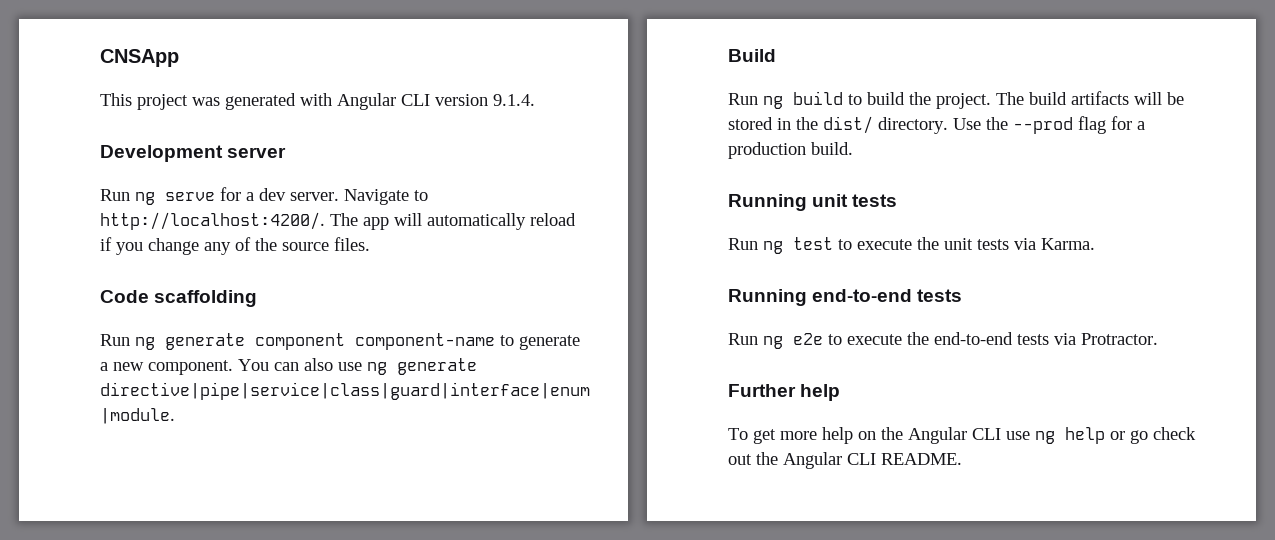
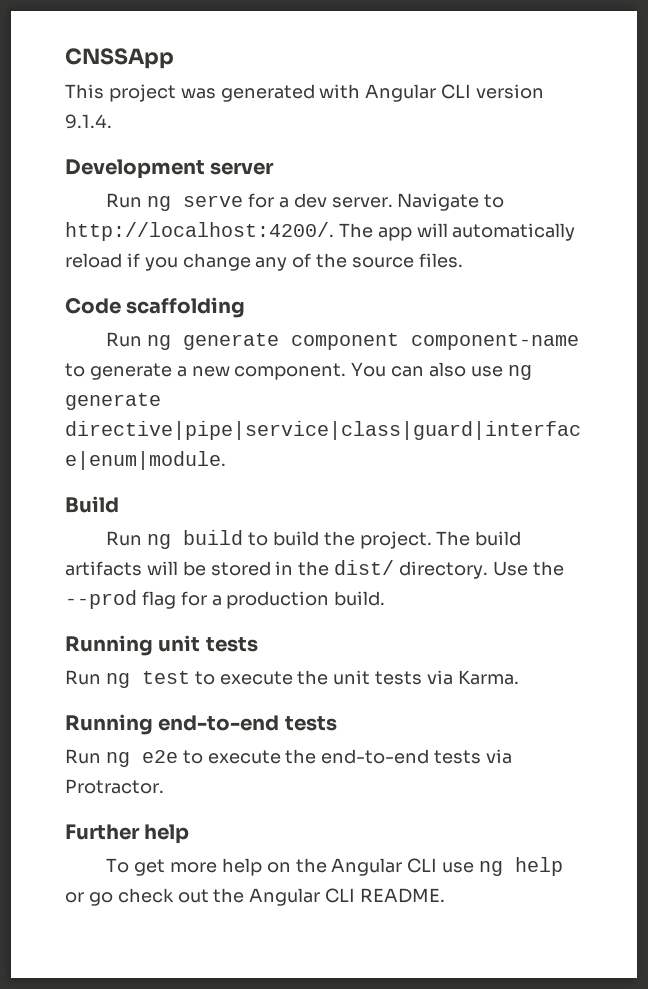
- CNSApp
+ CNSSApp

